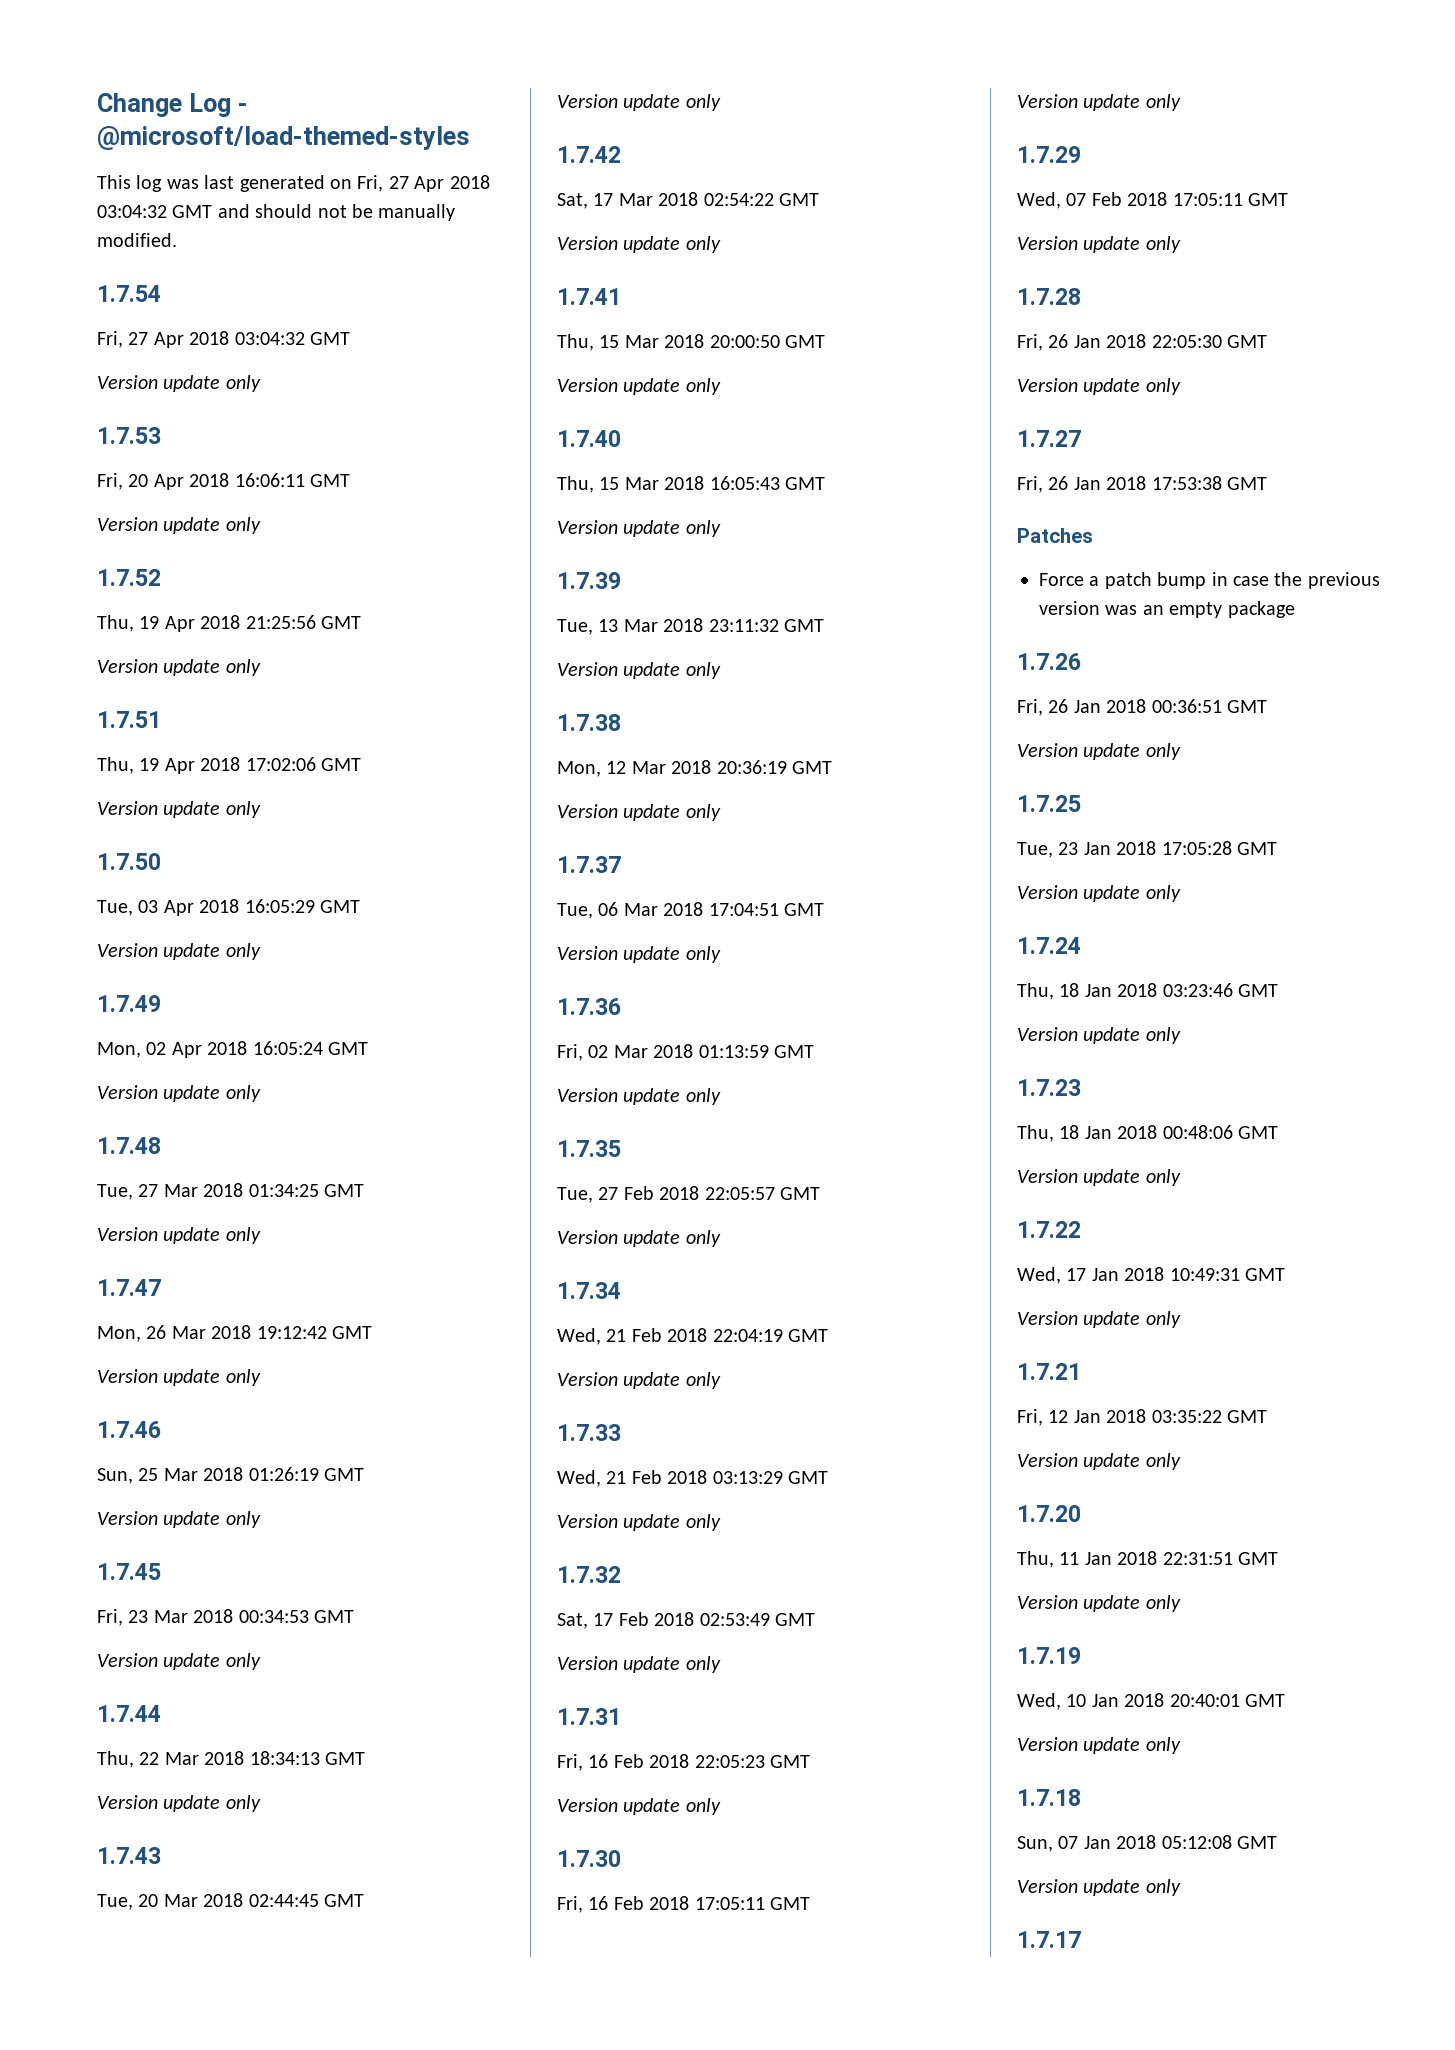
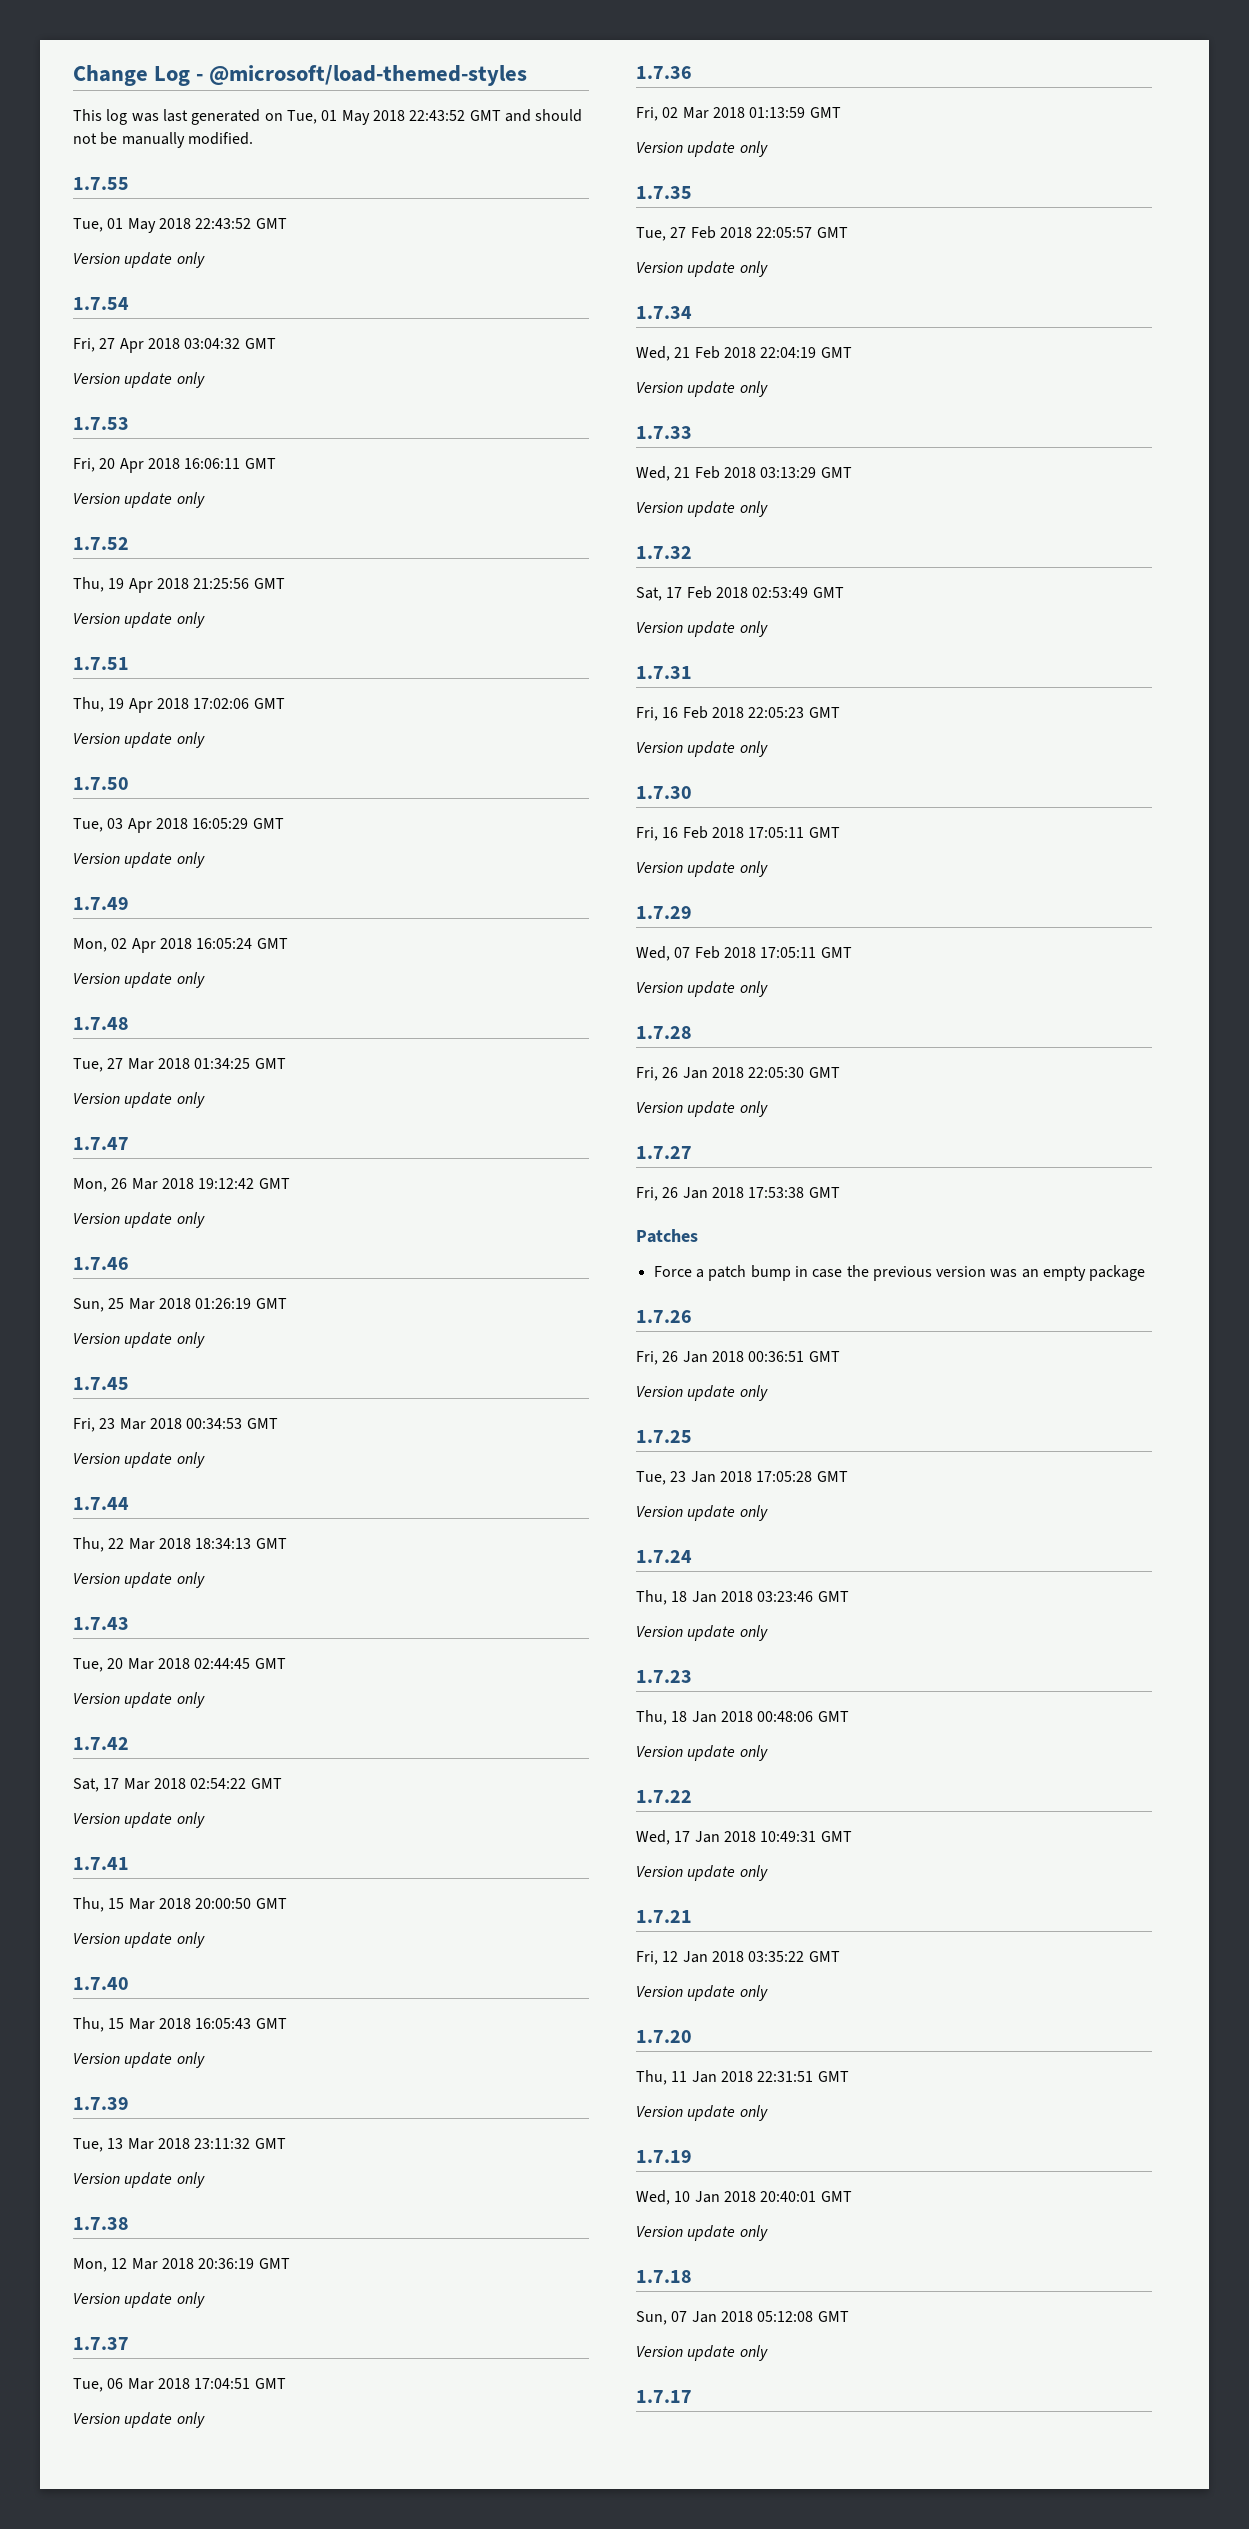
- This log was last generated on Fri, 27 Apr 2018 03:04:32 GMT and should not be manually modified.
+ This log was last generated on Tue, 01 May 2018 22:43:52 GMT and should not be manually modified.
+ 1.7.55
+ Tue, 01 May 2018 22:43:52 GMT
+ Version update only

